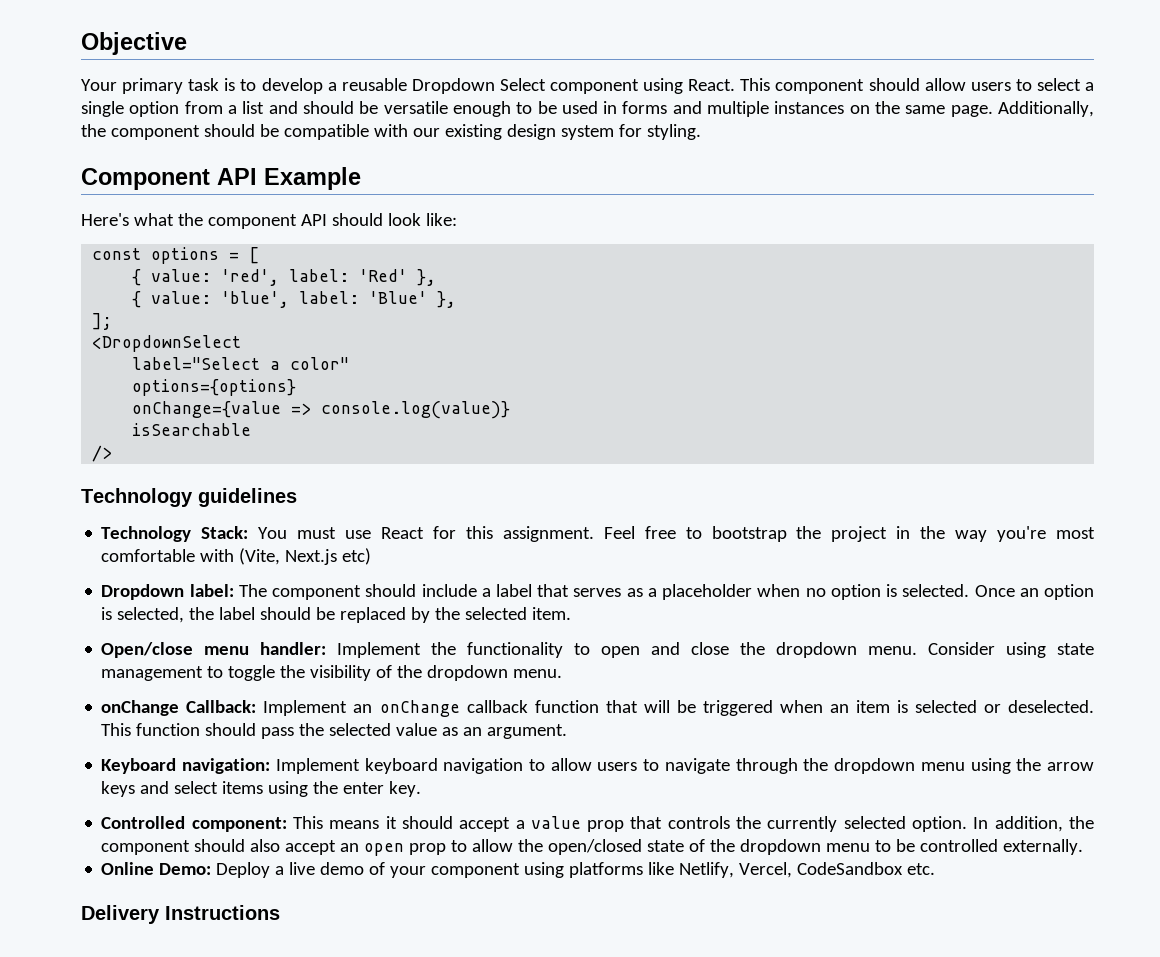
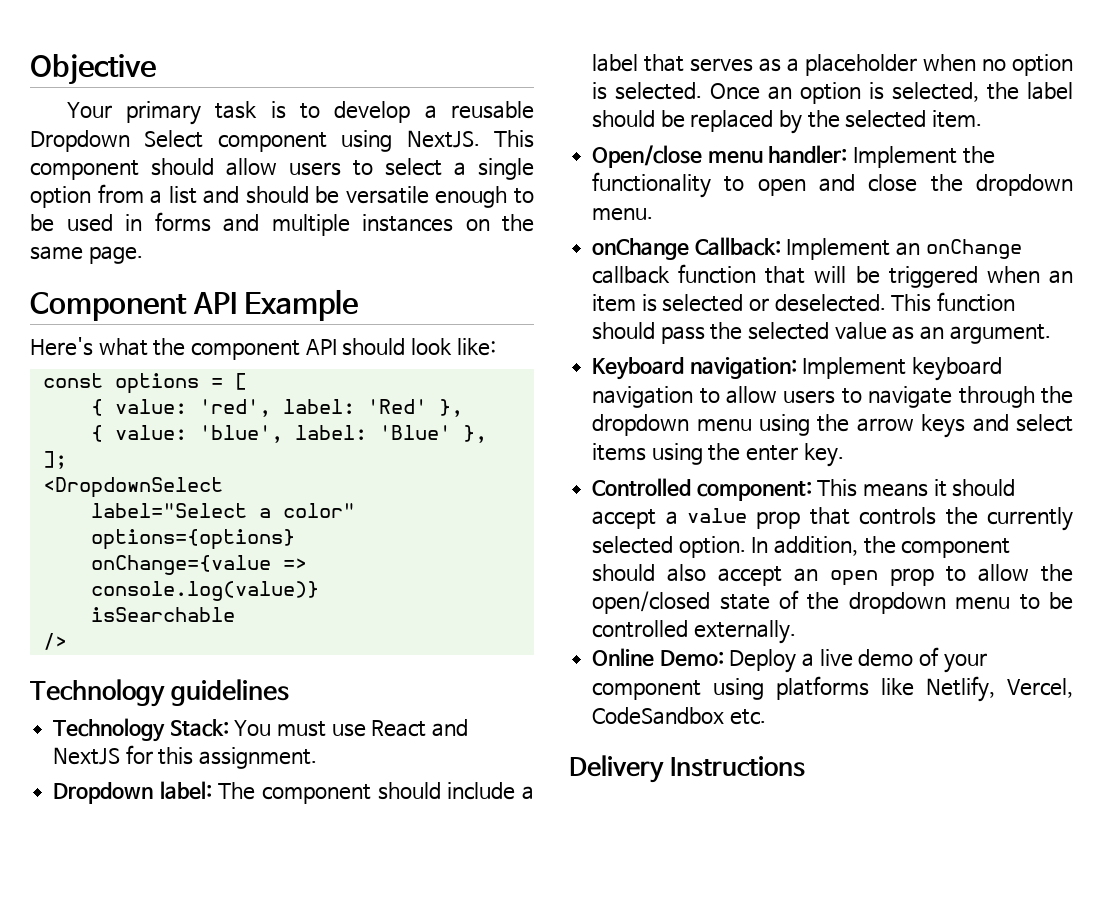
- Your primary task is to develop a reusable Dropdown Select component using React.
+ Your primary task is to develop a reusable Dropdown Select component using NextJS.
- Additionally, the component should be compatible with our existing design system for styling.
- Technology Stack: You must use React for this assignment. Feel free to bootstrap the project in the way you're most comfortable with (Vite, Next.js etc)
+ Technology Stack: You must use React and NextJS for this assignment.
- Consider using state management to toggle the visibility of the dropdown menu.

